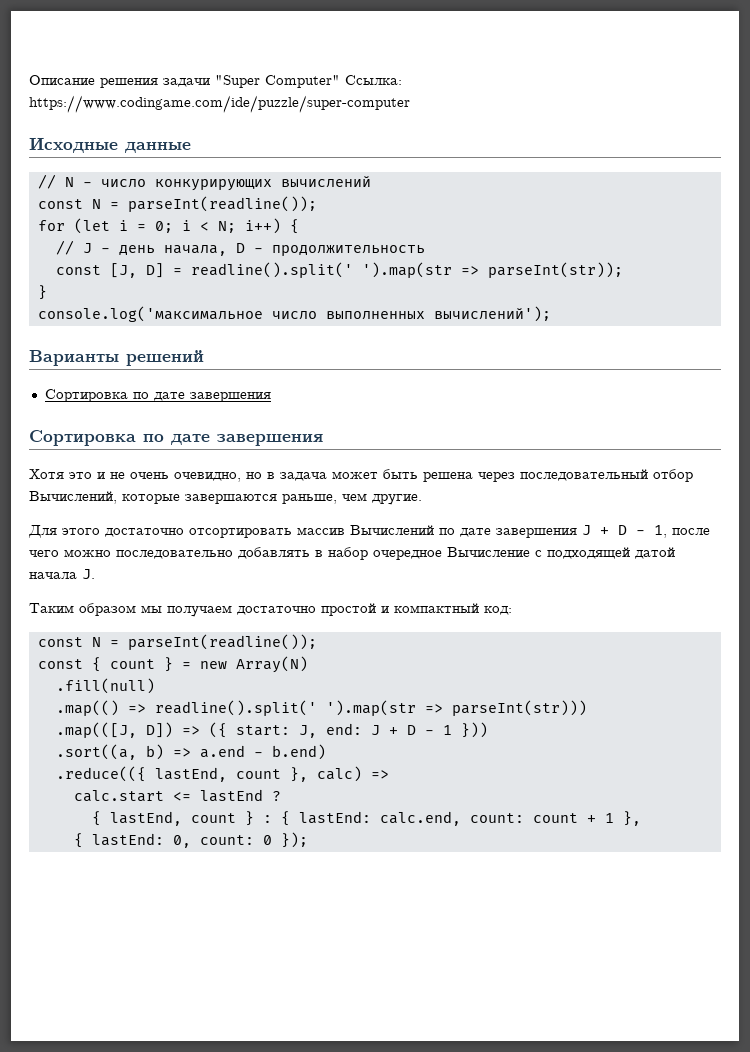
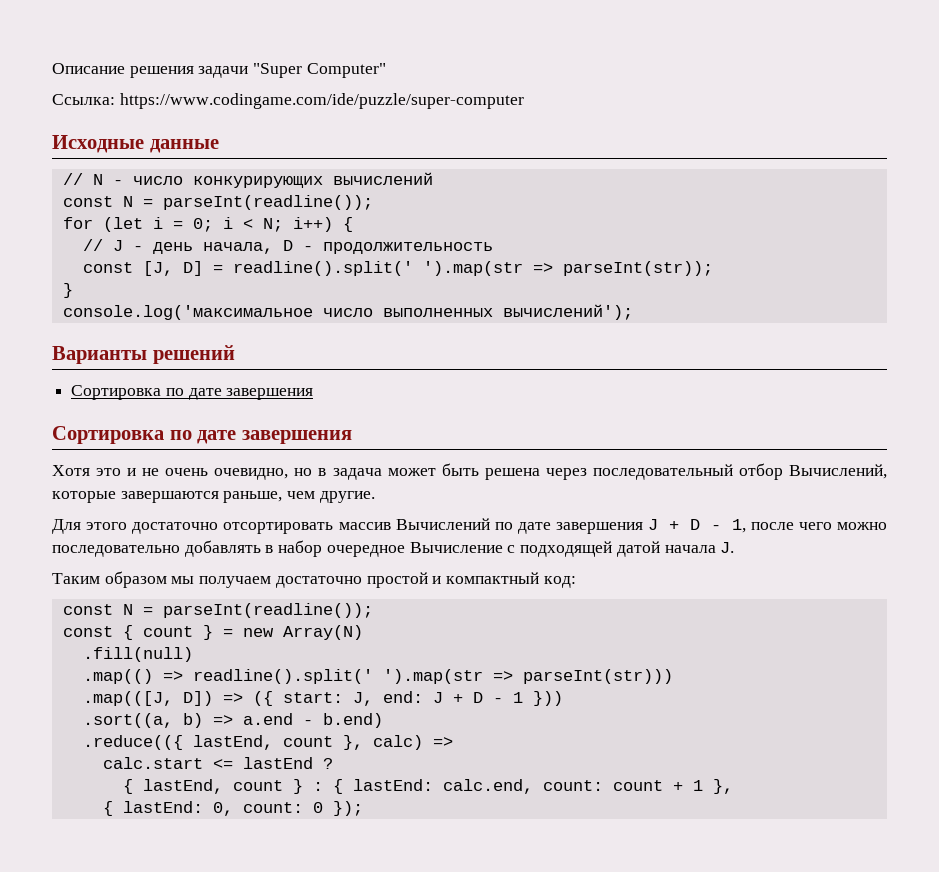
- Описание решения задачи "Super Computer" Ссылка: https://www.codingame.com/ide/puzzle/super-computer
+ Описание решения задачи "Super Computer"
+ Ссылка: https://www.codingame.com/ide/puzzle/super-computer

